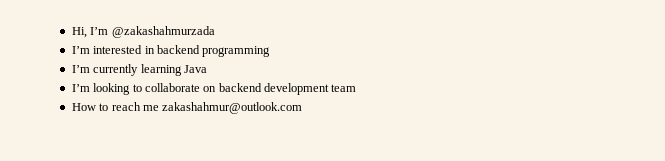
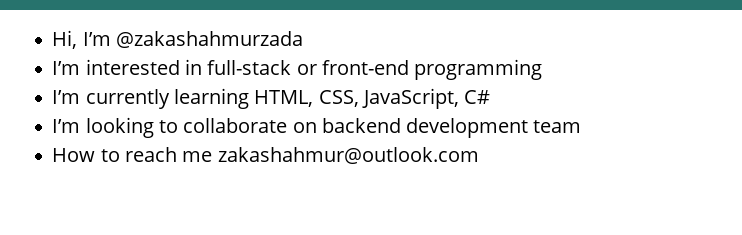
- I’m interested in backend programming
+ I’m interested in full-stack or front-end programming
- I’m currently learning Java
+ I’m currently learning HTML, CSS, JavaScript, C#

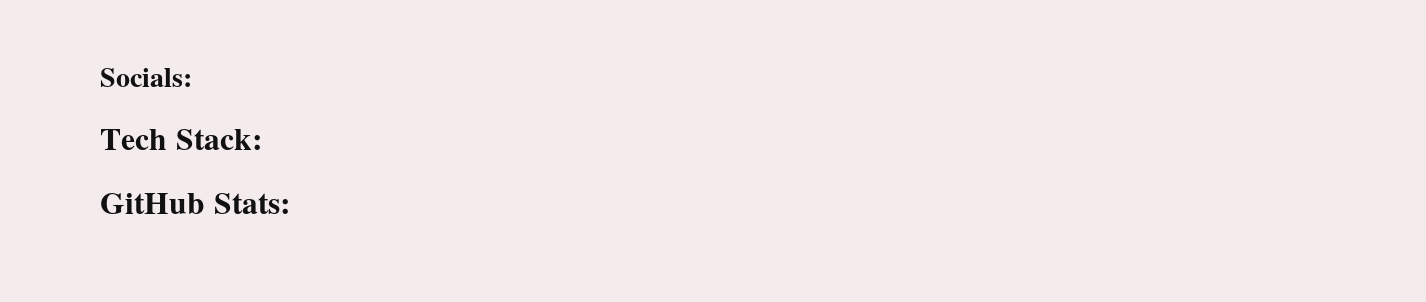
- Hi, I’m @zakashahmurzada
- I’m interested in full-stack or front-end programming
- I’m currently learning HTML, CSS, JavaScript, C#
- I’m looking to collaborate on backend development team
- How to reach me zakashahmur@outlook.com
+ Socials:
+ Tech Stack:
+ GitHub Stats:

